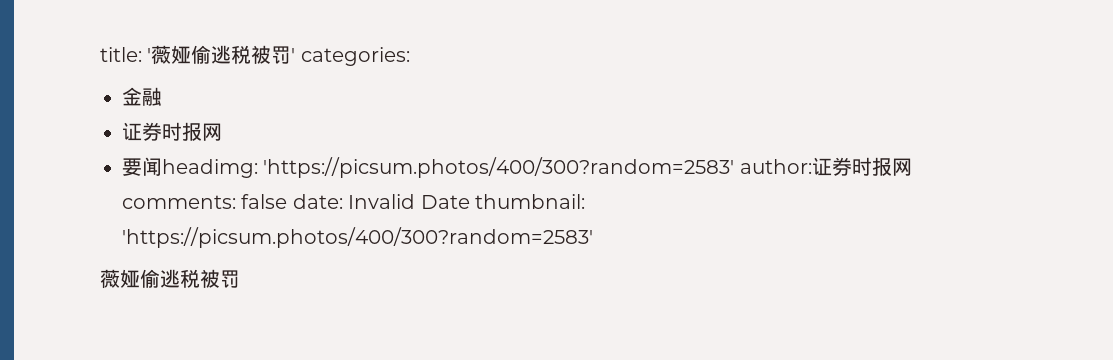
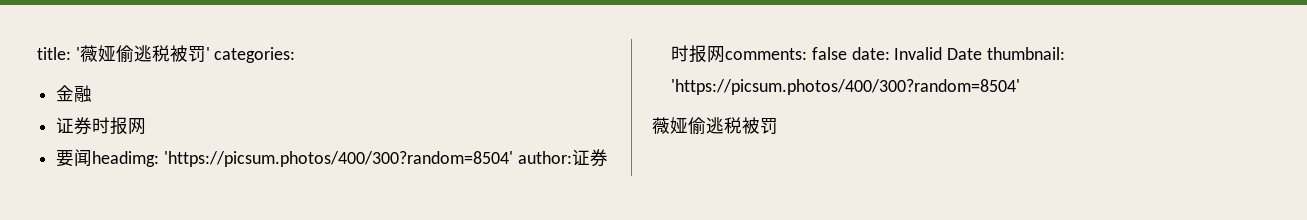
- 要闻headimg: 'https://picsum.photos/400/300?random=2583' author:证券时报网comments: false date: Invalid Date thumbnail: 'https://picsum.photos/400/300?random=2583'
+ 要闻headimg: 'https://picsum.photos/400/300?random=8504' author:证券时报网comments: false date: Invalid Date thumbnail: 'https://picsum.photos/400/300?random=8504'

